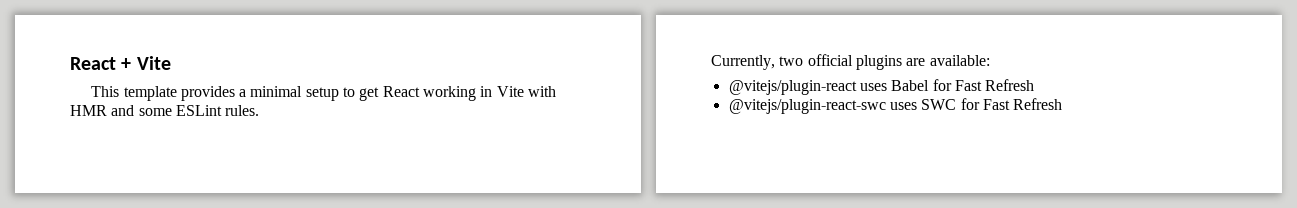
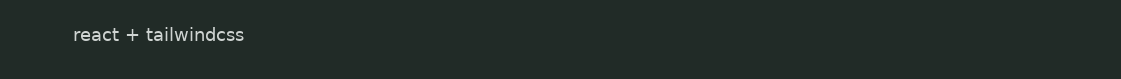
- React + Vite
- This template provides a minimal setup to get React working in Vite with HMR and some ESLint rules.
- Currently, two official plugins are available:
- @vitejs/plugin-react uses Babel for Fast Refresh
- @vitejs/plugin-react-swc uses SWC for Fast Refresh
+ react + tailwindcss

